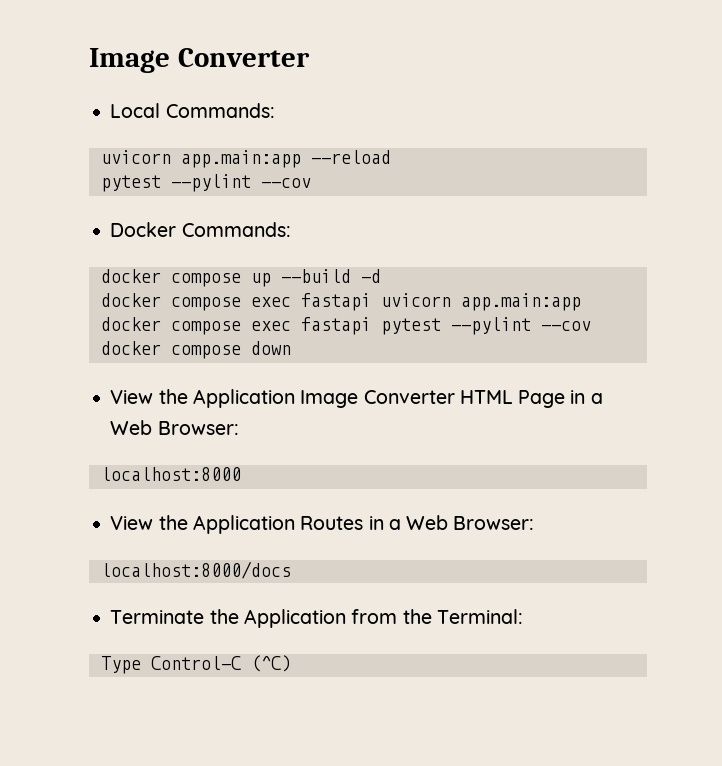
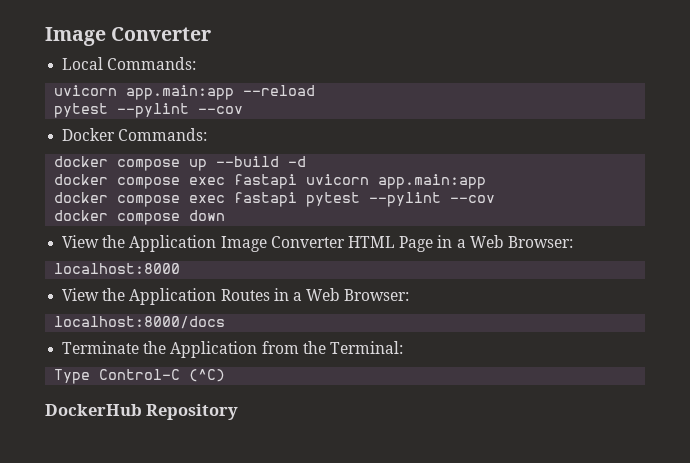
+ DockerHub Repository

